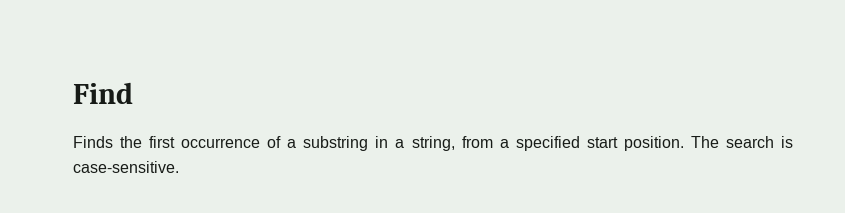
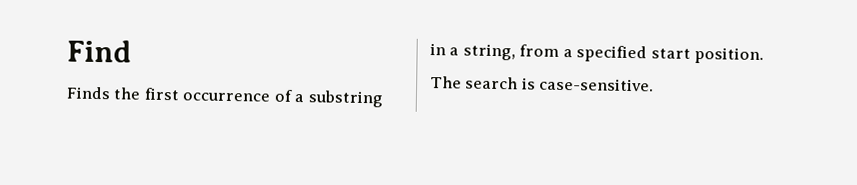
- Finds the first occurrence of a substring in a string, from a specified start position. The search is case-sensitive.
+ Finds the first occurrence of a substring in a string, from a specified start position.
+ The search is case-sensitive.

